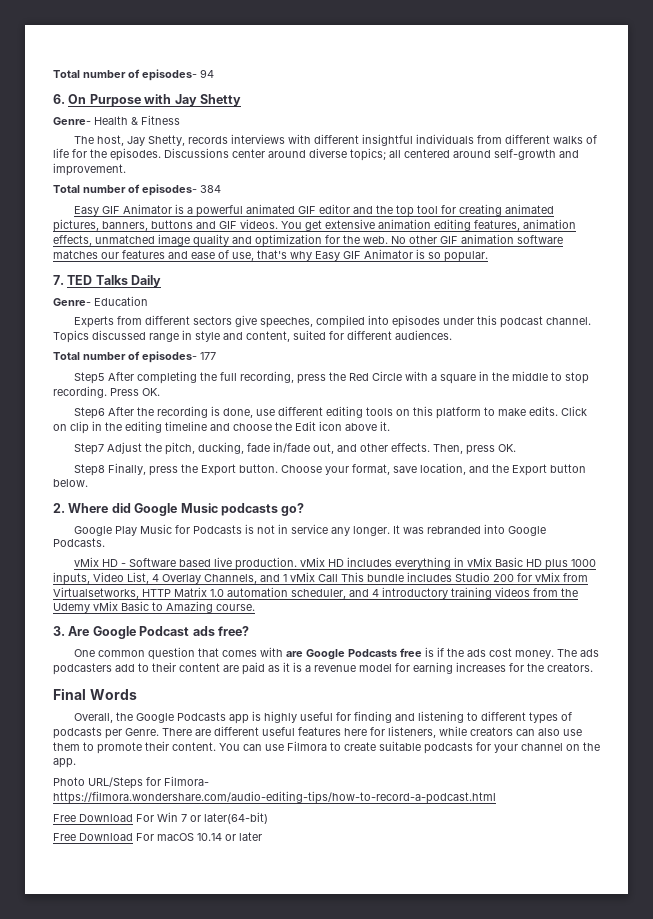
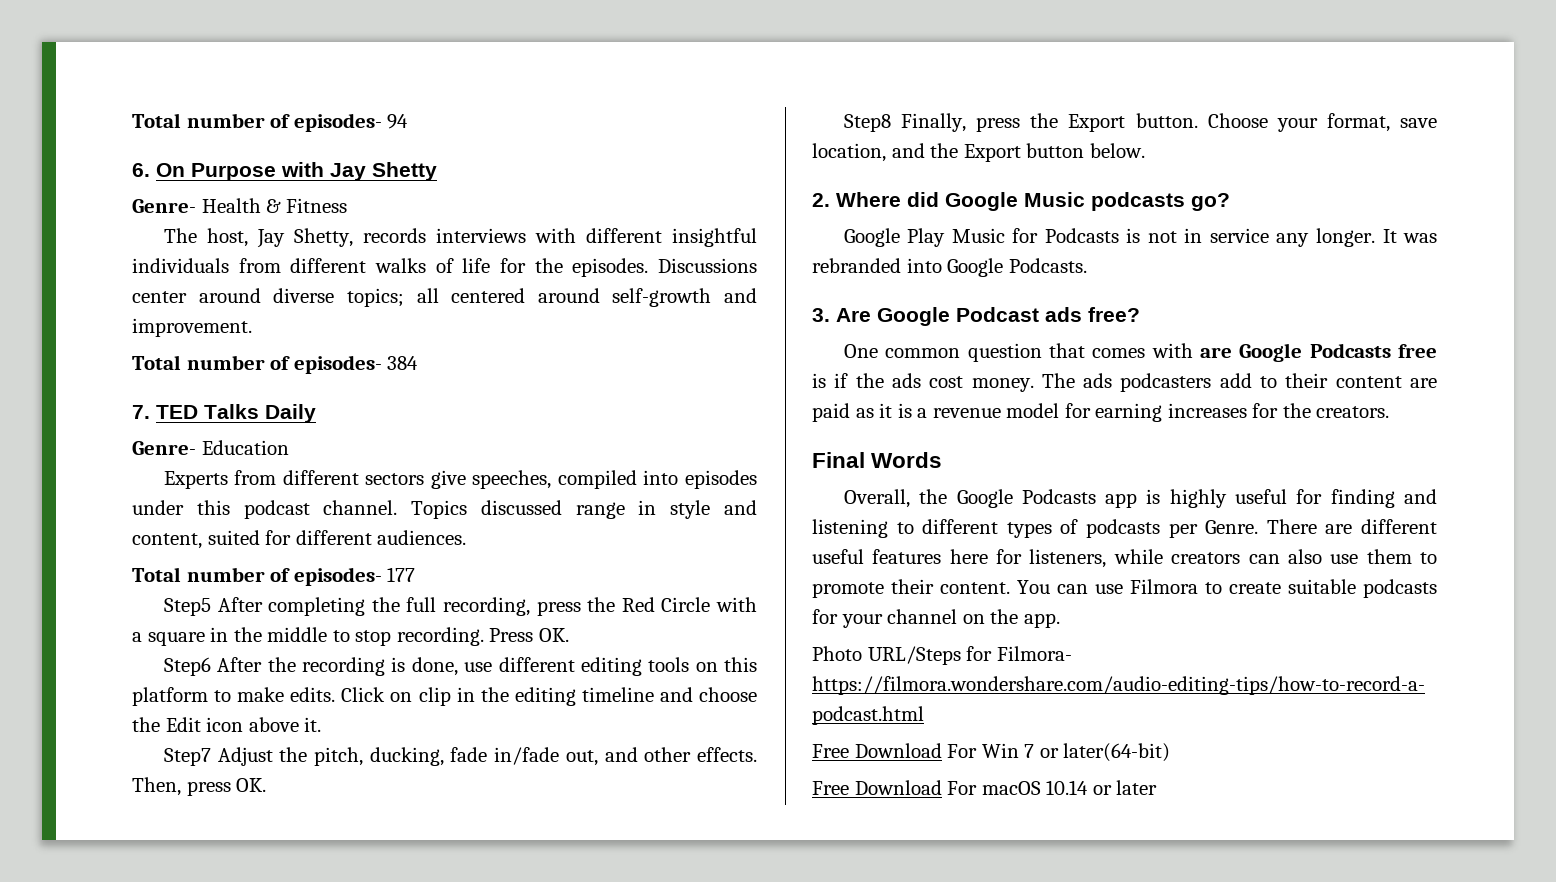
- Easy GIF Animator is a powerful animated GIF editor and the top tool for creating animated pictures, banners, buttons and GIF videos. You get extensive animation editing features, animation effects, unmatched image quality and optimization for the web. No other GIF animation software matches our features and ease of use, that's why Easy GIF Animator is so popular.
- vMix HD - Software based live production. vMix HD includes everything in vMix Basic HD plus 1000 inputs, Video List, 4 Overlay Channels, and 1 vMix Call This bundle includes Studio 200 for vMix from Virtualsetworks, HTTP Matrix 1.0 automation scheduler, and 4 introductory training videos from the Udemy vMix Basic to Amazing course.

